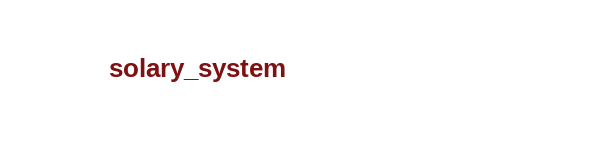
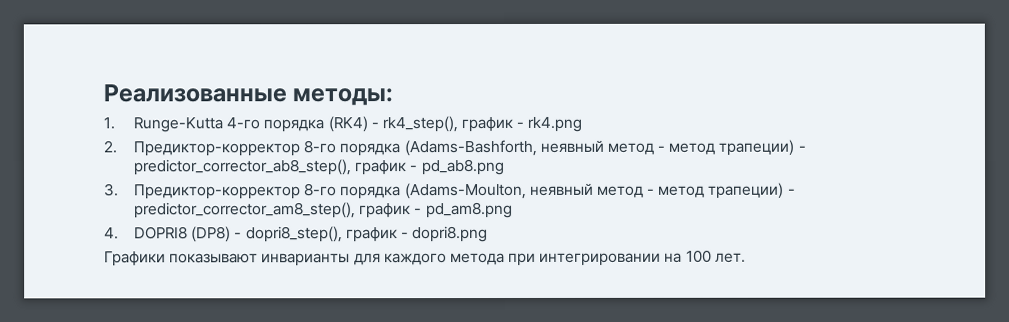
- solary_system
+ Реализованные методы:
+ 1. Runge-Kutta 4-го порядка (RK4) - rk4_step(), график - rk4.png
+ 2. Предиктор-корректор 8-го порядка (Adams-Bashforth, неявный метод - метод трапеции) - predictor_corrector_ab8_step(), график - pd_ab8.png
+ 3. Предиктор-корректор 8-го порядка (Adams-Moulton, неявный метод - метод трапеции) - predictor_corrector_am8_step(), график - pd_am8.png
+ 4. DOPRI8 (DP8) - dopri8_step(), график - dopri8.png
+ Графики показывают инварианты для каждого метода при интегрировании на 100 лет.

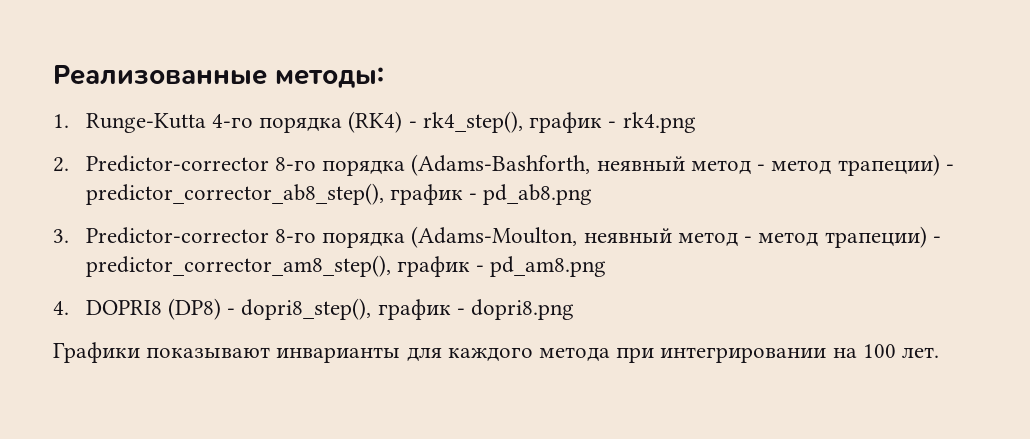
- 2. Предиктор-корректор 8-го порядка (Adams-Bashforth, неявный метод - метод трапеции) - predictor_corrector_ab8_step(), график - pd_ab8.png
+ 2. Predictor-corrector 8-го порядка (Adams-Bashforth, неявный метод - метод трапеции) - predictor_corrector_ab8_step(), график - pd_ab8.png
- 3. Предиктор-корректор 8-го порядка (Adams-Moulton, неявный метод - метод трапеции) - predictor_corrector_am8_step(), график - pd_am8.png
+ 3. Predictor-corrector 8-го порядка (Adams-Moulton, неявный метод - метод трапеции) - predictor_corrector_am8_step(), график - pd_am8.png

